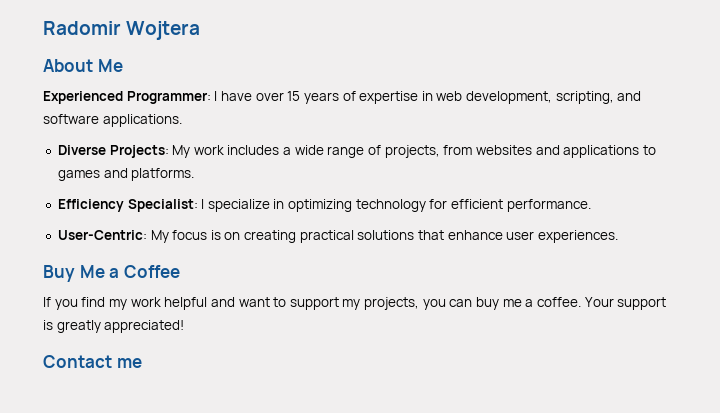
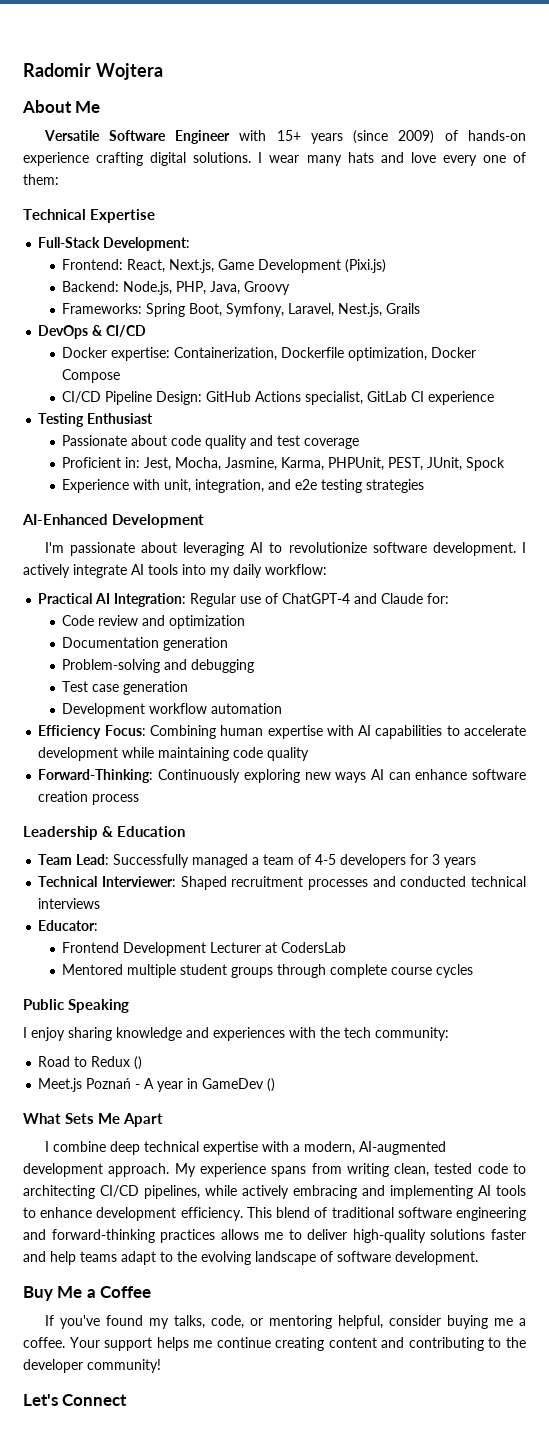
- Experienced Programmer: I have over 15 years of expertise in web development, scripting, and software applications.
- Diverse Projects: My work includes a wide range of projects, from websites and applications to games and platforms.
- Efficiency Specialist: I specialize in optimizing technology for efficient performance.
- User-Centric: My focus is on creating practical solutions that enhance user experiences.
+ Versatile Software Engineer with 15+ years (since 2009) of hands-on experience crafting digital solutions. I wear many hats and love every one of them:
+ Technical Expertise
+ Full-Stack Development:
+ Frontend: React, Next.js, Game Development (Pixi.js)
+ Backend: Node.js, PHP, Java, Groovy
+ Frameworks: Spring Boot, Symfony, Laravel, Nest.js, Grails
+ DevOps & CI/CD
+ Docker expertise: Containerization, Dockerfile optimization, Docker Compose
+ CI/CD Pipeline Design: GitHub Actions specialist, GitLab CI experience
+ Testing Enthusiast
+ Passionate about code quality and test coverage
+ Proficient in: Jest, Mocha, Jasmine, Karma, PHPUnit, PEST, JUnit, Spock
+ Experience with unit, integration, and e2e testing strategies
+ AI-Enhanced Development
+ I'm passionate about leveraging AI to revolutionize software development. I actively integrate AI tools into my daily workflow:
+ Practical AI Integration: Regular use of ChatGPT-4 and Claude for:
+ Code review and optimization
+ Documentation generation
+ Problem-solving and debugging
+ Test case generation
+ Development workflow automation
+ Efficiency Focus: Combining human expertise with AI capabilities to accelerate development while maintaining code quality
+ Forward-Thinking: Continuously exploring new ways AI can enhance software creation process
+ Leadership & Education
+ Team Lead: Successfully managed a team of 4-5 developers for 3 years
+ Technical Interviewer: Shaped recruitment processes and conducted technical interviews
+ Educator:
+ Frontend Development Lecturer at CodersLab
+ Mentored multiple student groups through complete course cycles
+ Public Speaking
+ I enjoy sharing knowledge and experiences with the tech community:
+ Road to Redux ()
+ Meet.js Poznań - A year in GameDev ()
+ What Sets Me Apart
+ I combine deep technical expertise with a modern, AI-augmented development approach. My experience spans from writing clean, tested code to architecting CI/CD pipelines, while actively embracing and implementing AI tools to enhance development efficiency. This blend of traditional software engineering and forward-thinking practices allows me to deliver high-quality solutions faster and help teams adapt to the evolving landscape of software development.
- If you find my work helpful and want to support my projects, you can buy me a coffee.
+ If you've found my talks, code, or mentoring helpful, consider buying me a coffee.
- Your support is greatly appreciated!
- Contact me
+ Your support helps me continue creating content and contributing to the developer community!
+ Let's Connect

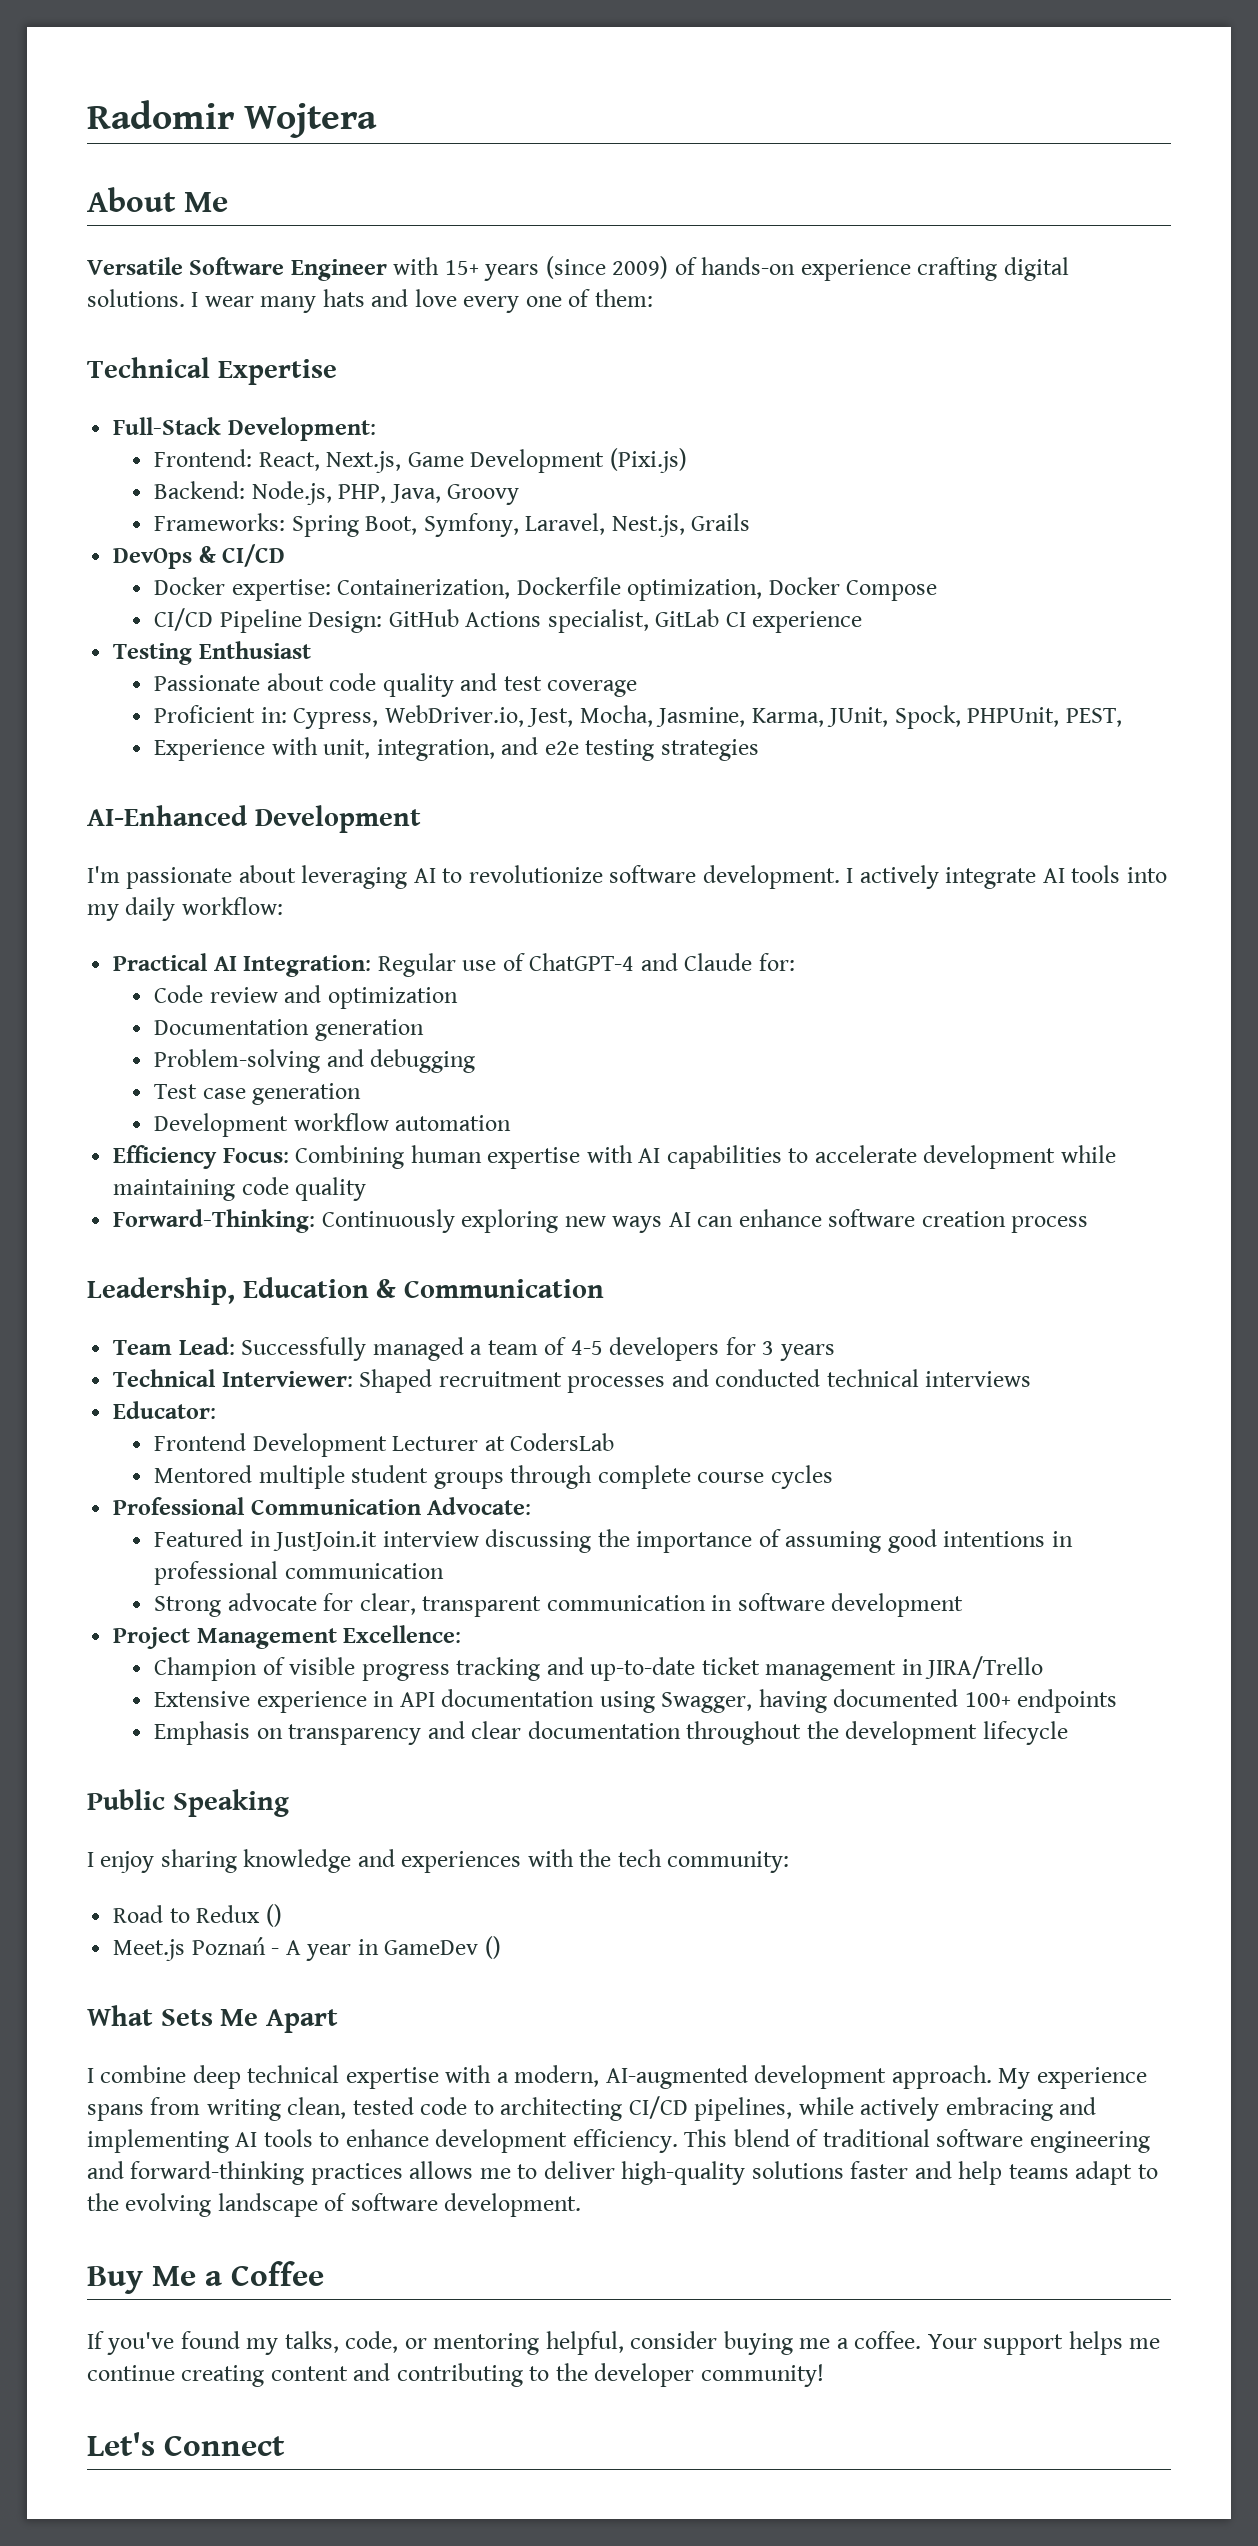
- Proficient in: Jest, Mocha, Jasmine, Karma, PHPUnit, PEST, JUnit, Spock
+ Proficient in: Cypress, WebDriver.io, Jest, Mocha, Jasmine, Karma, JUnit, Spock, PHPUnit, PEST,
- Leadership & Education
+ Leadership, Education & Communication
+ Professional Communication Advocate:
+ Featured in JustJoin.it interview discussing the importance of assuming good intentions in professional communication
+ Strong advocate for clear, transparent communication in software development
+ Project Management Excellence:
+ Champion of visible progress tracking and up-to-date ticket management in JIRA/Trello
+ Extensive experience in API documentation using Swagger, having documented 100+ endpoints
+ Emphasis on transparency and clear documentation throughout the development lifecycle

